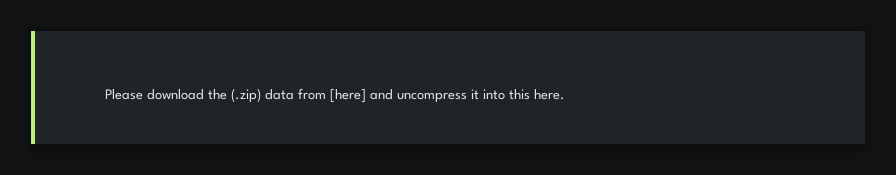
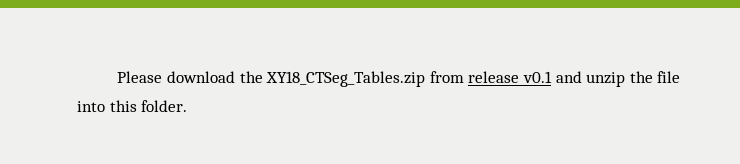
- Please download the (.zip) data from [here] and uncompress it into this here.
+ Please download the XY18_CTSeg_Tables.zip from release v0.1 and unzip the file into this folder.

